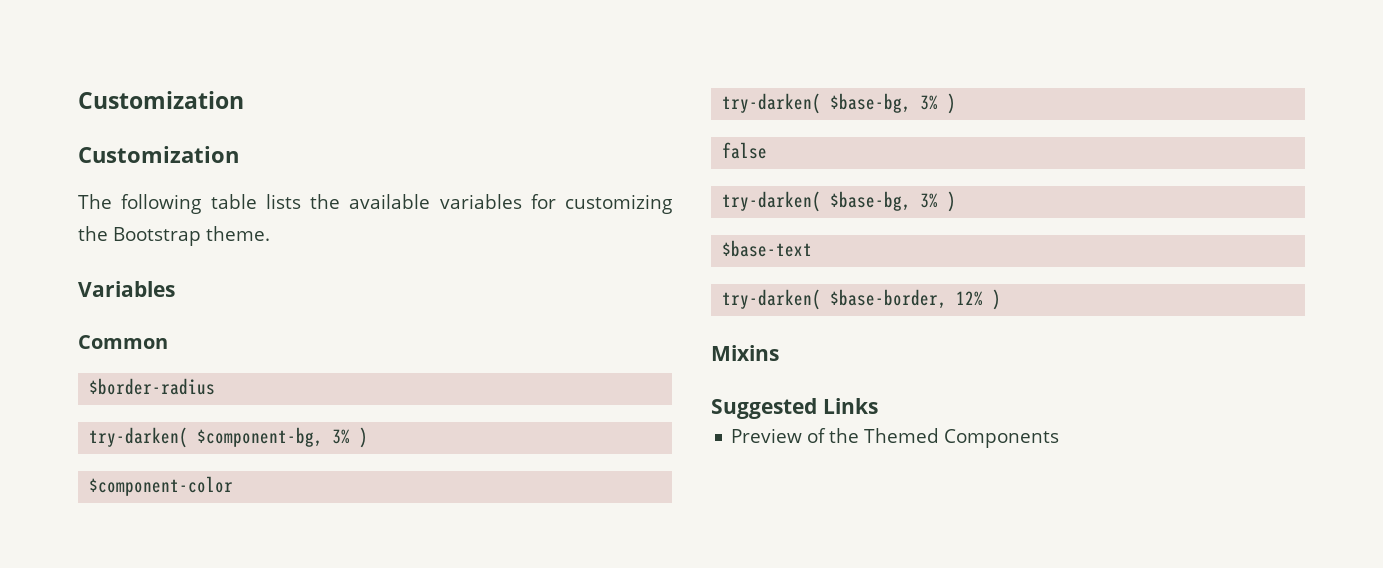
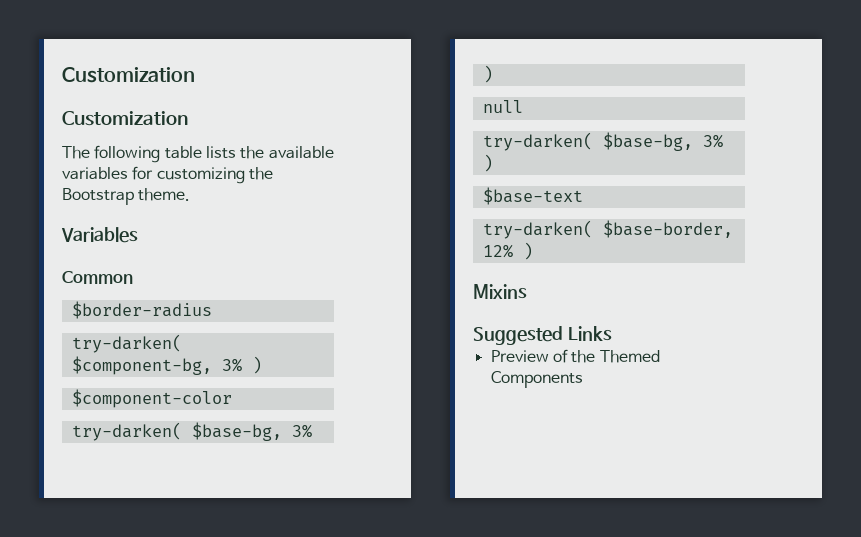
- false
+ null

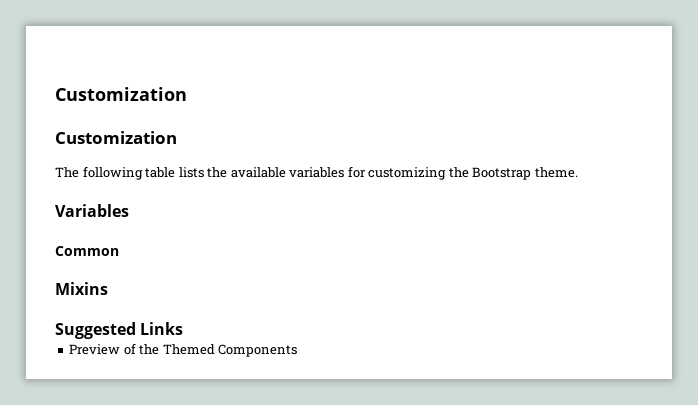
- $border-radius
- try-darken( $component-bg, 3% )
- $component-color
- try-darken( $base-bg, 3% )
- null
- try-darken( $base-bg, 3% )
- $base-text
- try-darken( $base-border, 12% )

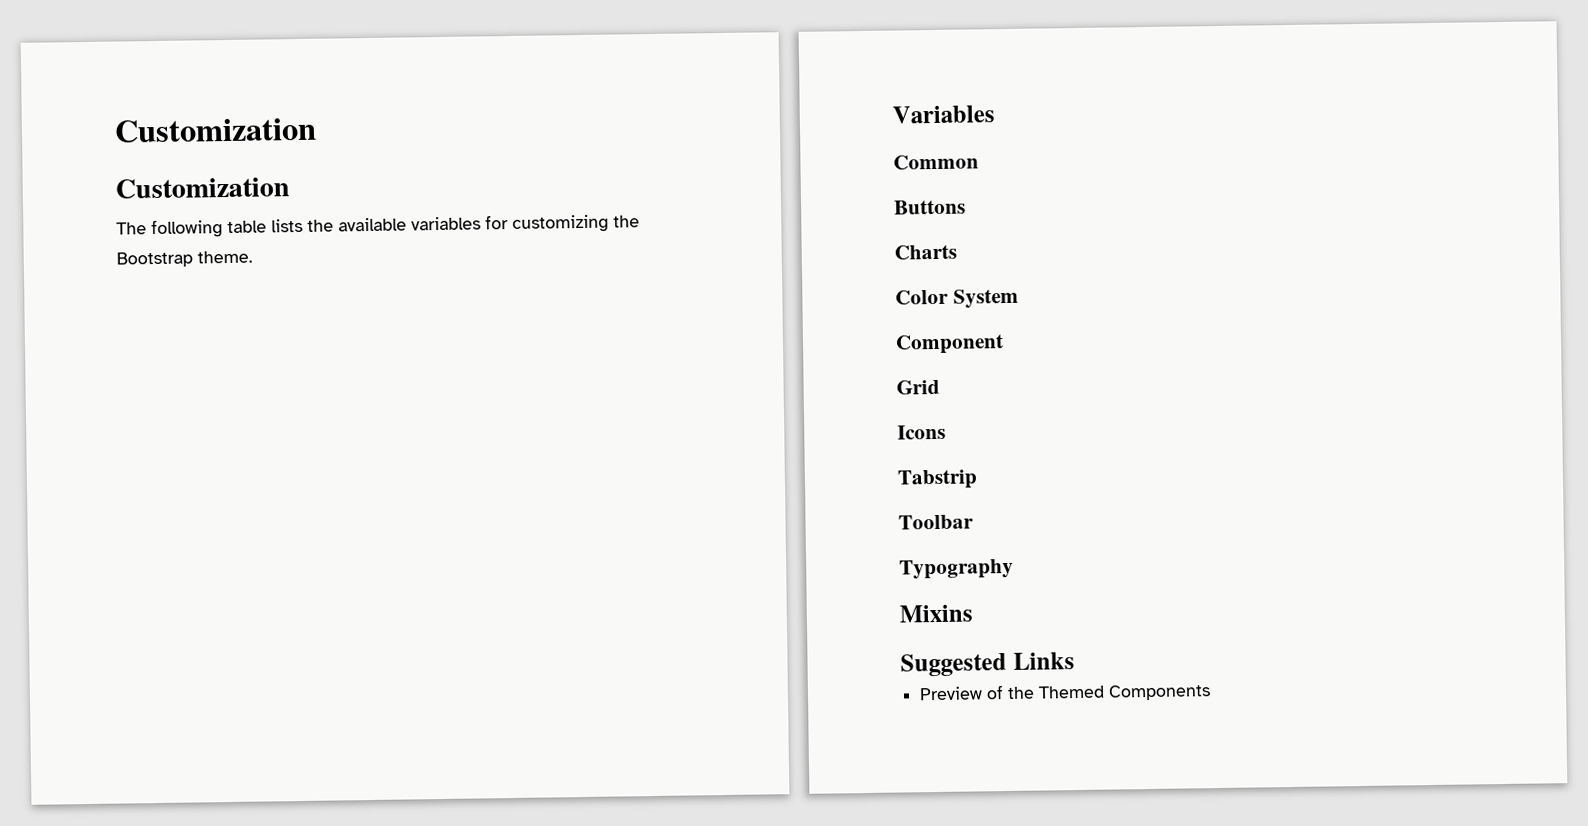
+ Buttons
+ Charts
+ Color System
+ Component
+ Grid
+ Icons
+ Tabstrip
+ Toolbar
+ Typography

